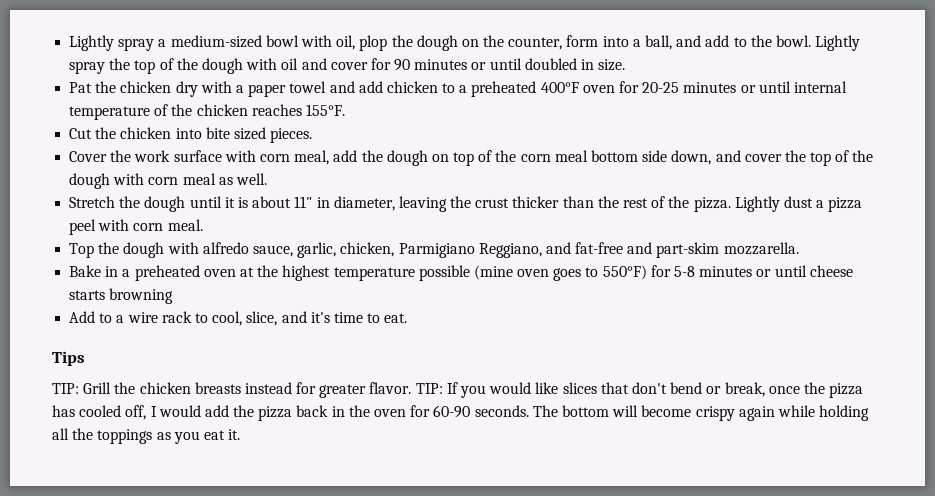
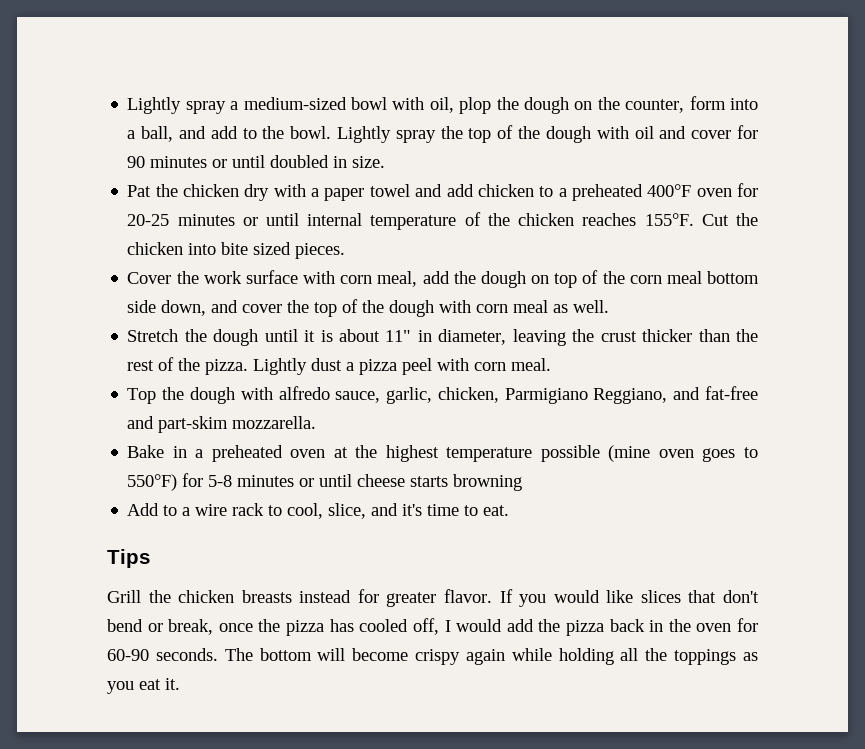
- Pat the chicken dry with a paper towel and add chicken to a preheated 400°F oven for 20-25 minutes or until internal temperature of the chicken reaches 155°F.
- Cut the chicken into bite sized pieces.
+ Pat the chicken dry with a paper towel and add chicken to a preheated 400°F oven for 20-25 minutes or until internal temperature of the chicken reaches 155°F. Cut the chicken into bite sized pieces.
- TIP: Grill the chicken breasts instead for greater flavor.
+ Grill the chicken breasts instead for greater flavor.
- TIP: If you would like slices that don't bend or break, once the pizza has cooled off, I would add the pizza back in the oven for 60-90 seconds.
+ If you would like slices that don't bend or break, once the pizza has cooled off, I would add the pizza back in the oven for 60-90 seconds.

